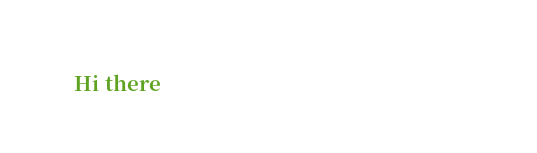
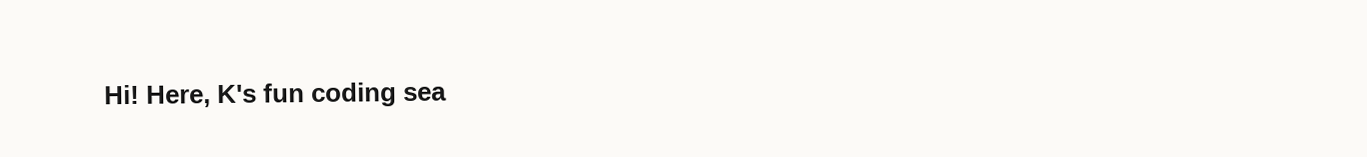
- Hi there
+ Hi! Here, K's fun coding sea

